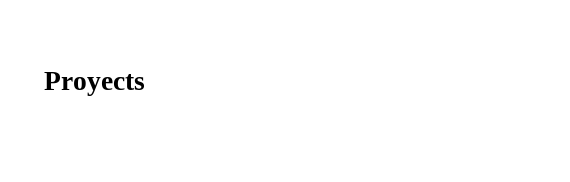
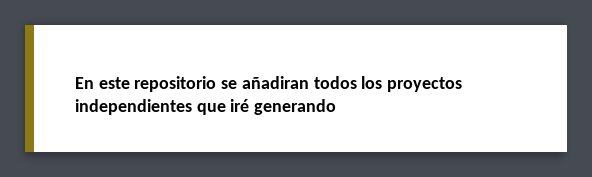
- Proyects
+ En este repositorio se añadiran todos los proyectos independientes que iré generando

